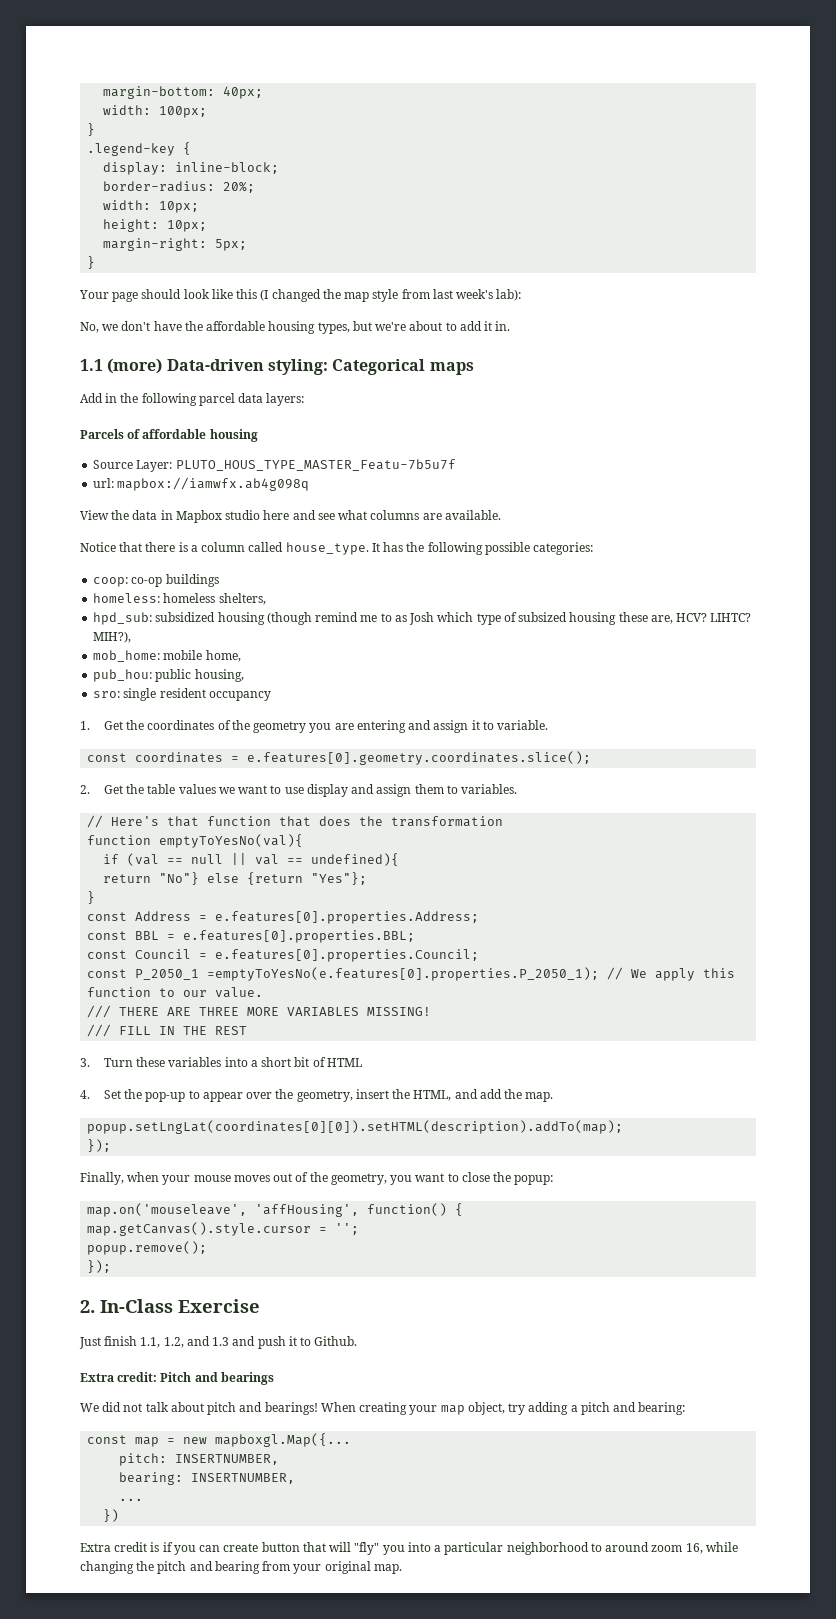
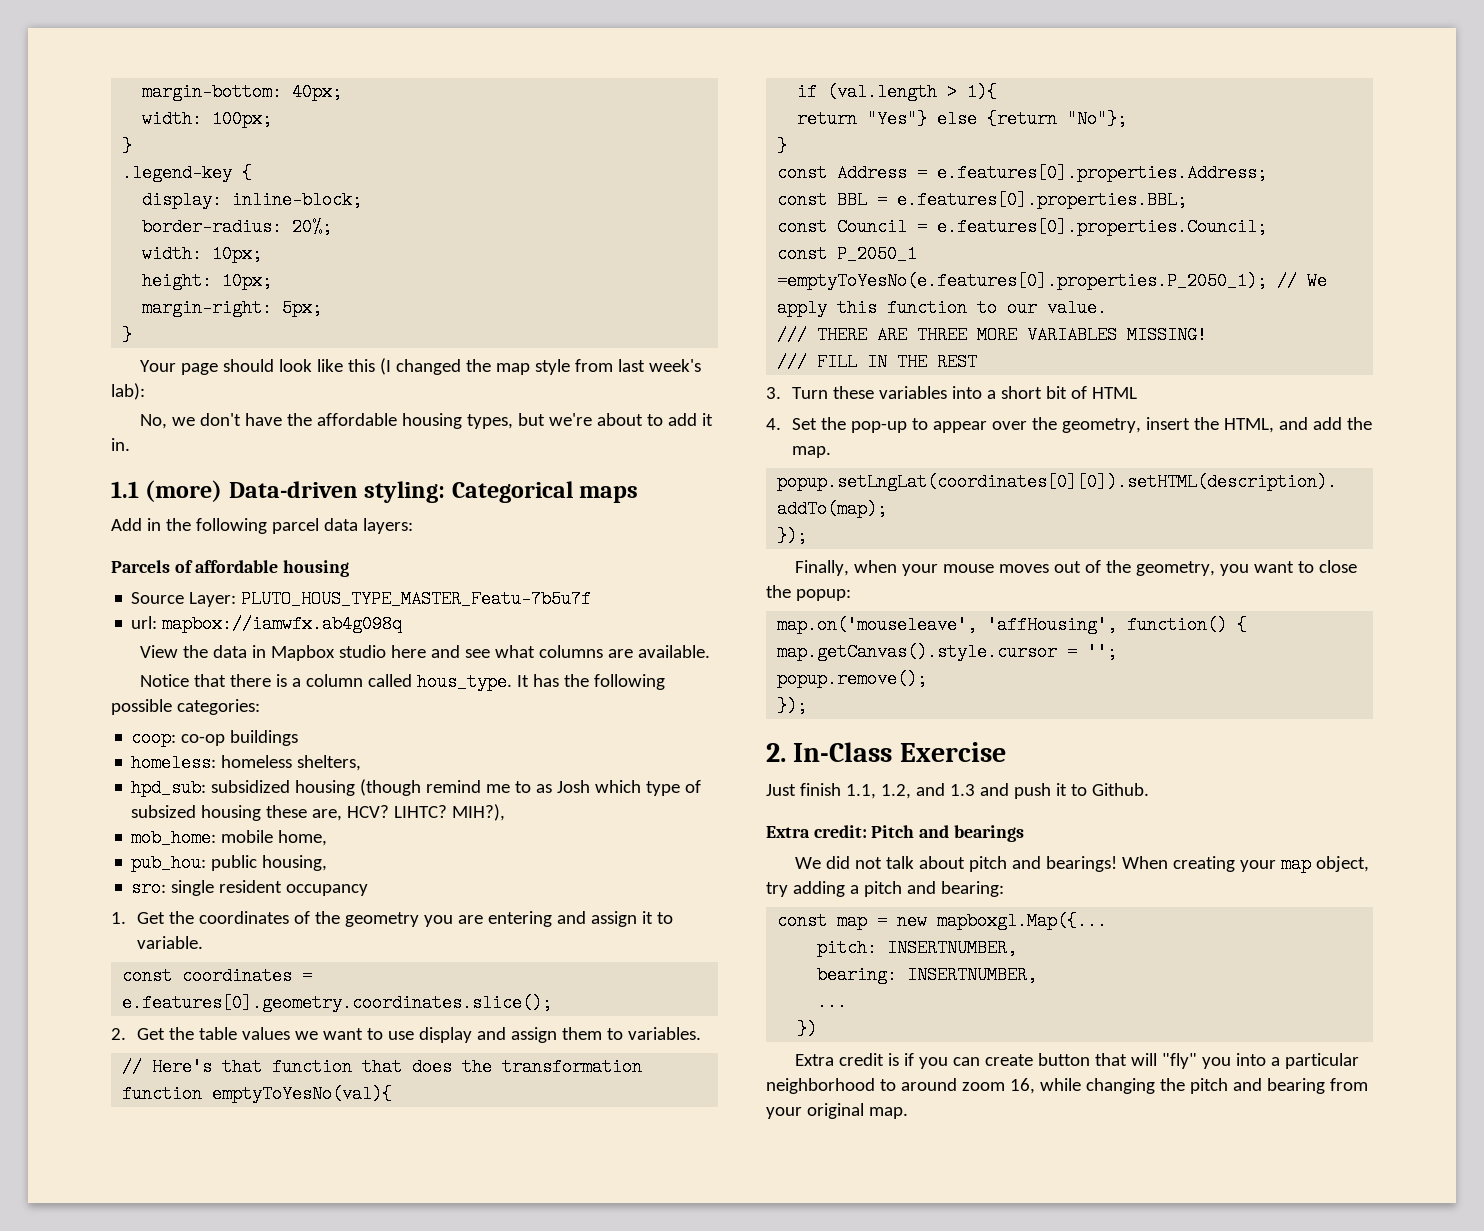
- Notice that there is a column called house_type.
+ Notice that there is a column called hous_type.
- if (val == null || val == undefined){
+ if (val.length > 1){
- return "No"} else {return "Yes"};
+ return "Yes"} else {return "No"};

